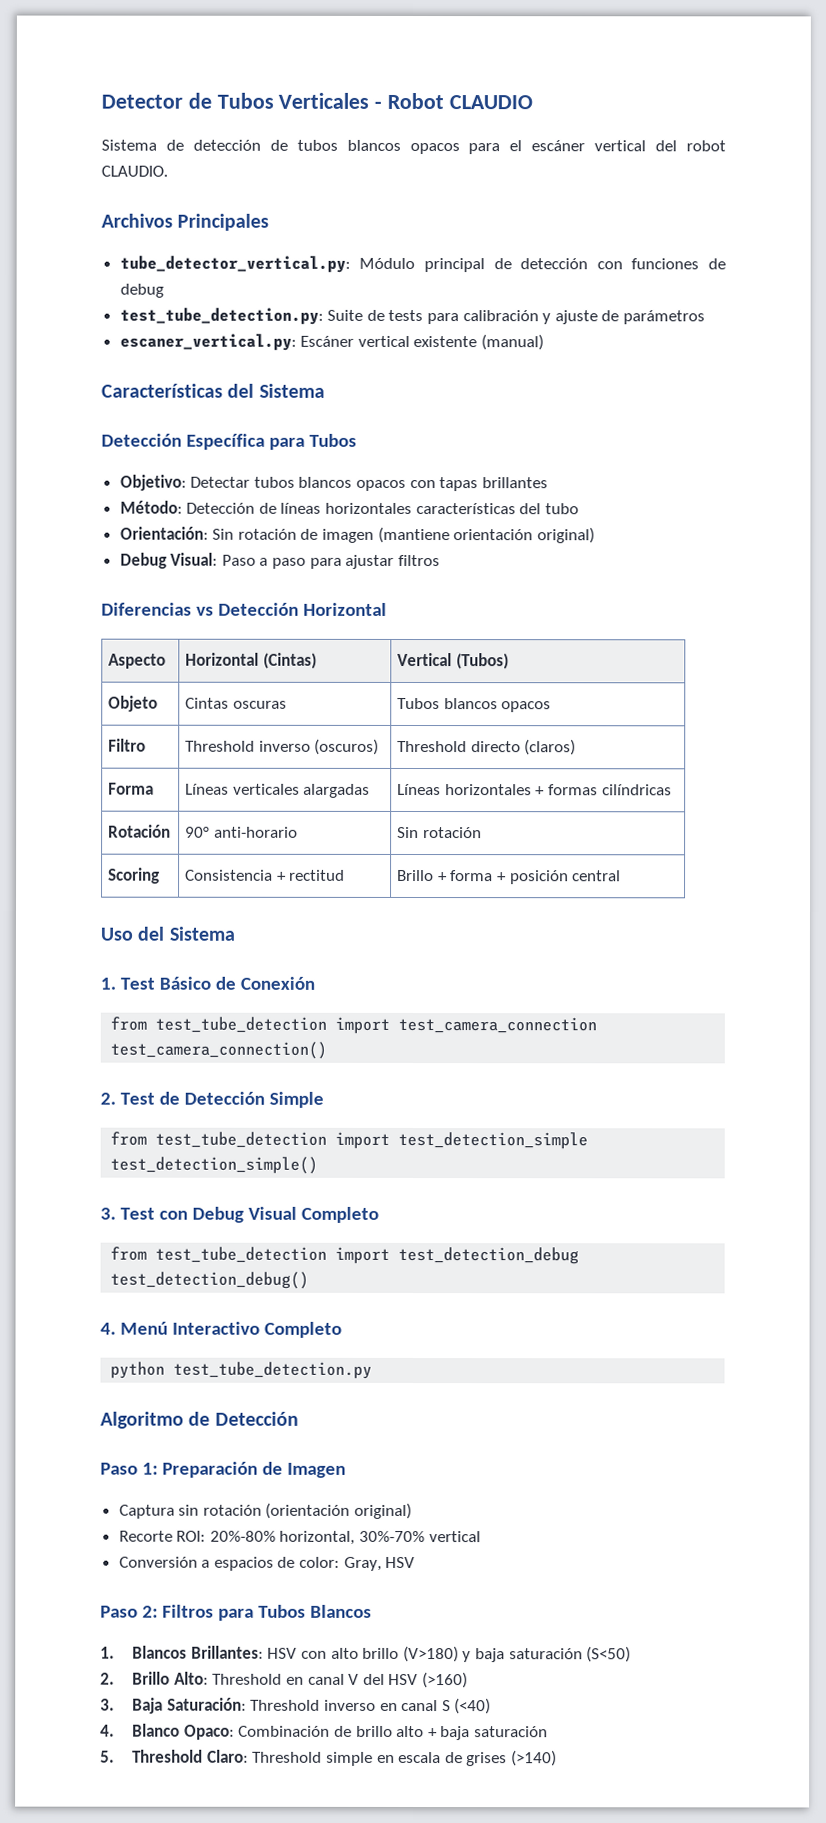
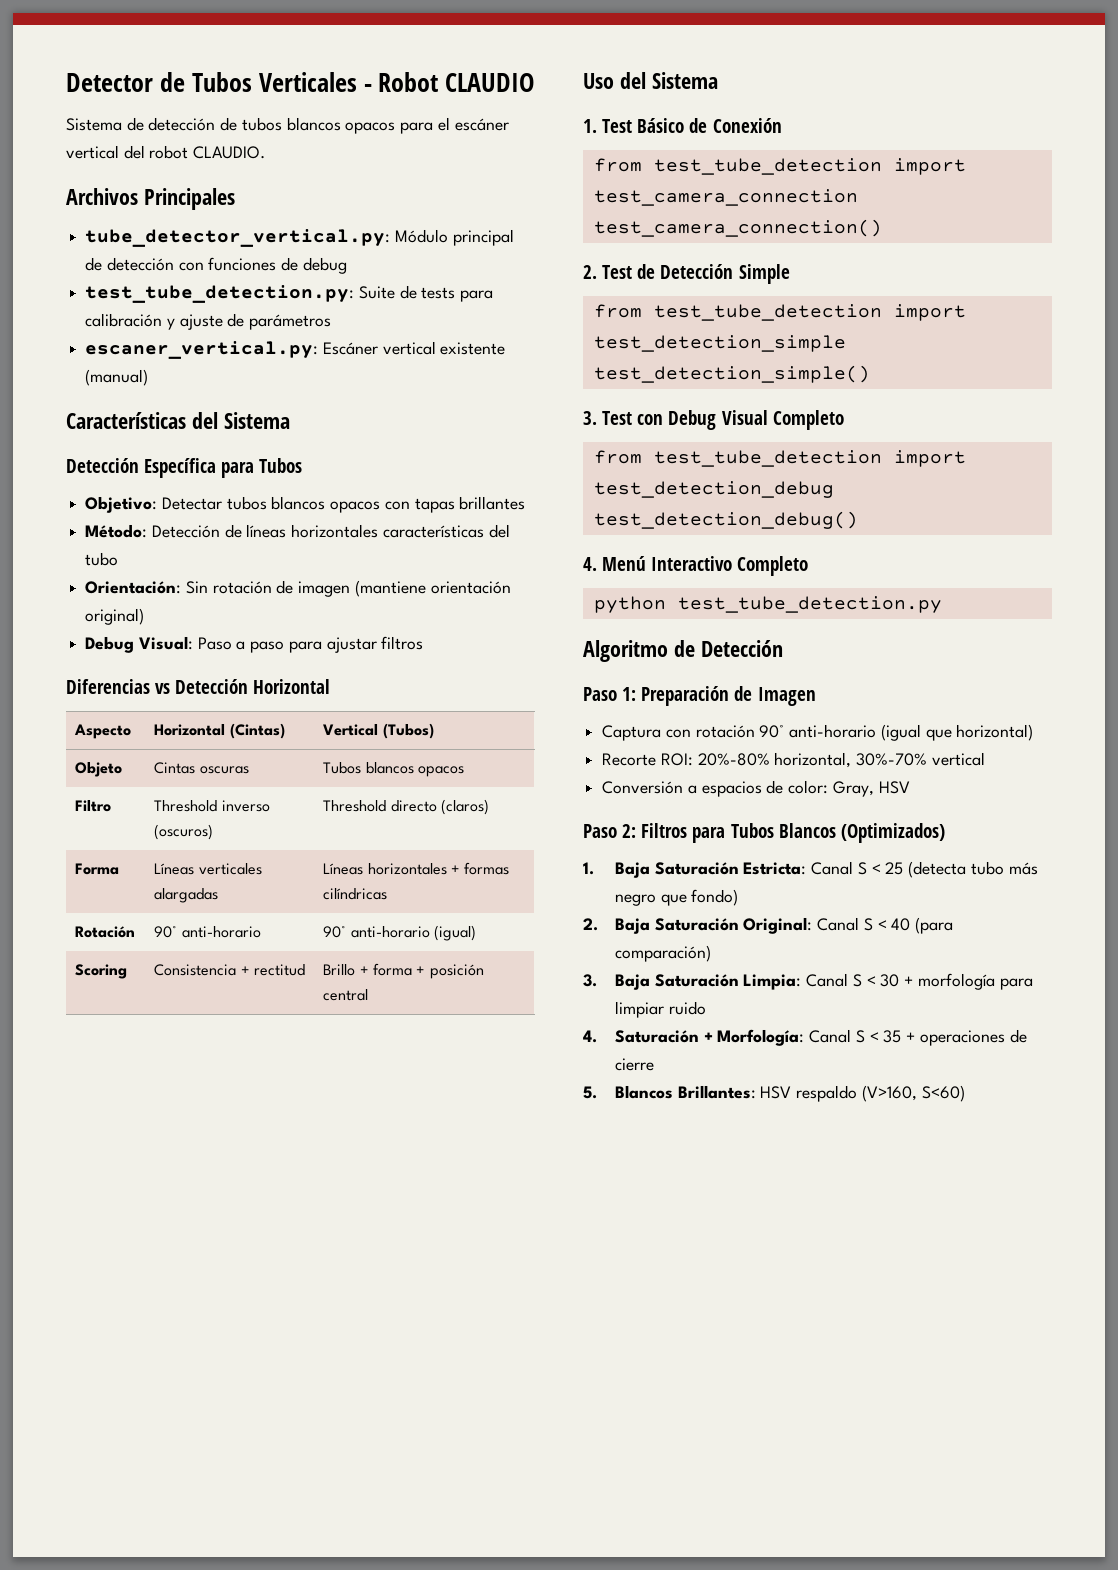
- Rotación | 90° anti-horario | Sin rotación
+ Rotación | 90° anti-horario | 90° anti-horario (igual)
- Captura sin rotación (orientación original)
+ Captura con rotación 90° anti-horario (igual que horizontal)
- Paso 2: Filtros para Tubos Blancos
- 1. Blancos Brillantes: HSV con alto brillo (V>180) y baja saturación (S<50)
- 2. Brillo Alto: Threshold en canal V del HSV (>160)
- 3. Baja Saturación: Threshold inverso en canal S (<40)
- 4. Blanco Opaco: Combinación de brillo alto + baja saturación
- 5. Threshold Claro: Threshold simple en escala de grises (>140)
+ Paso 2: Filtros para Tubos Blancos (Optimizados)
+ 1. Baja Saturación Estricta: Canal S < 25 (detecta tubo más negro que fondo)
+ 2. Baja Saturación Original: Canal S < 40 (para comparación)
+ 3. Baja Saturación Limpia: Canal S < 30 + morfología para limpiar ruido
+ 4. Saturación + Morfología: Canal S < 35 + operaciones de cierre
+ 5. Blancos Brillantes: HSV respaldo (V>160, S<60)

